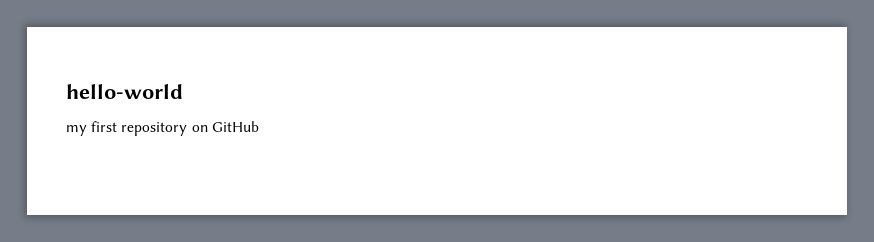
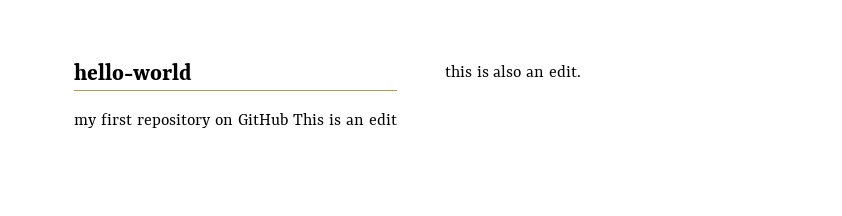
- my first repository on GitHub
+ my first repository on GitHub This is an edit this is also an edit.

